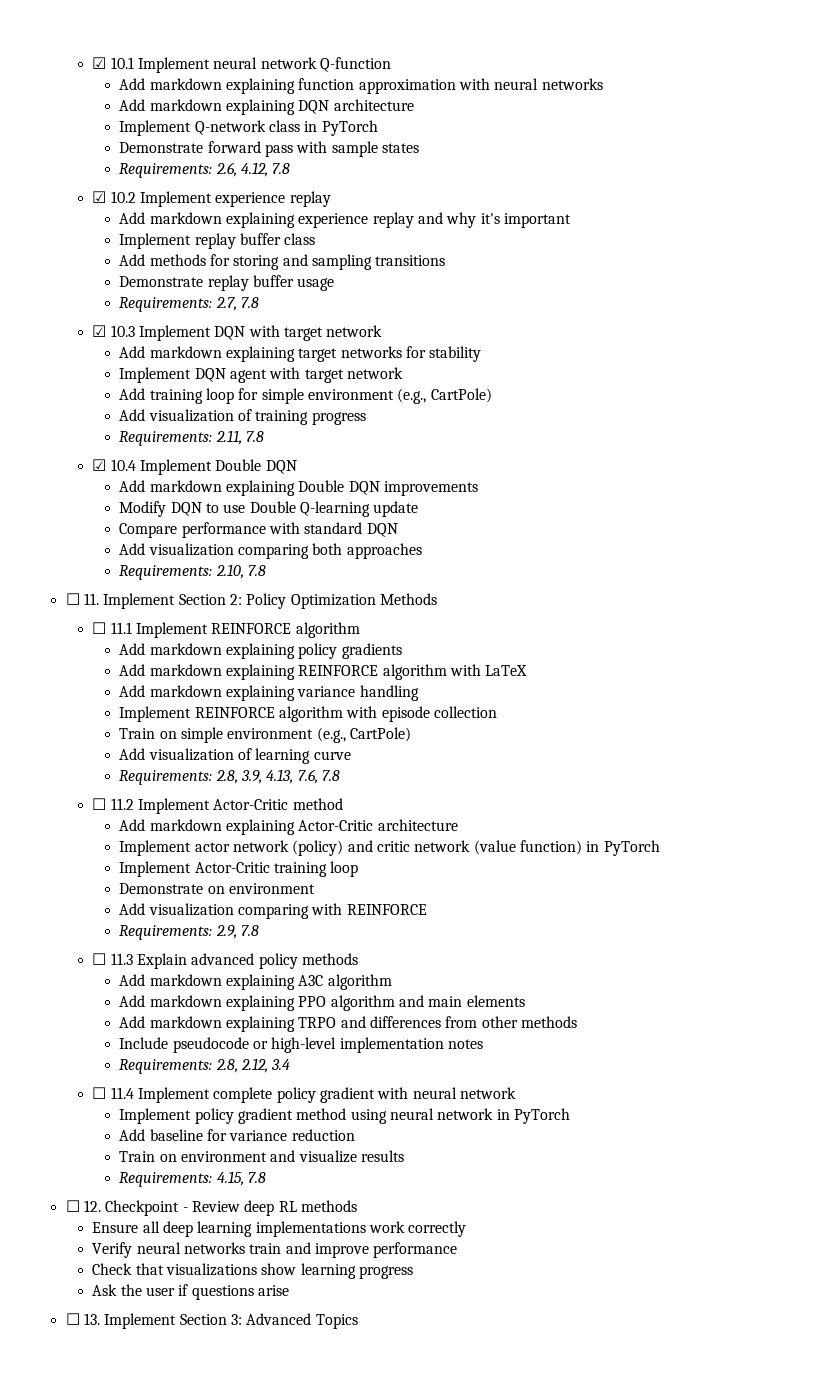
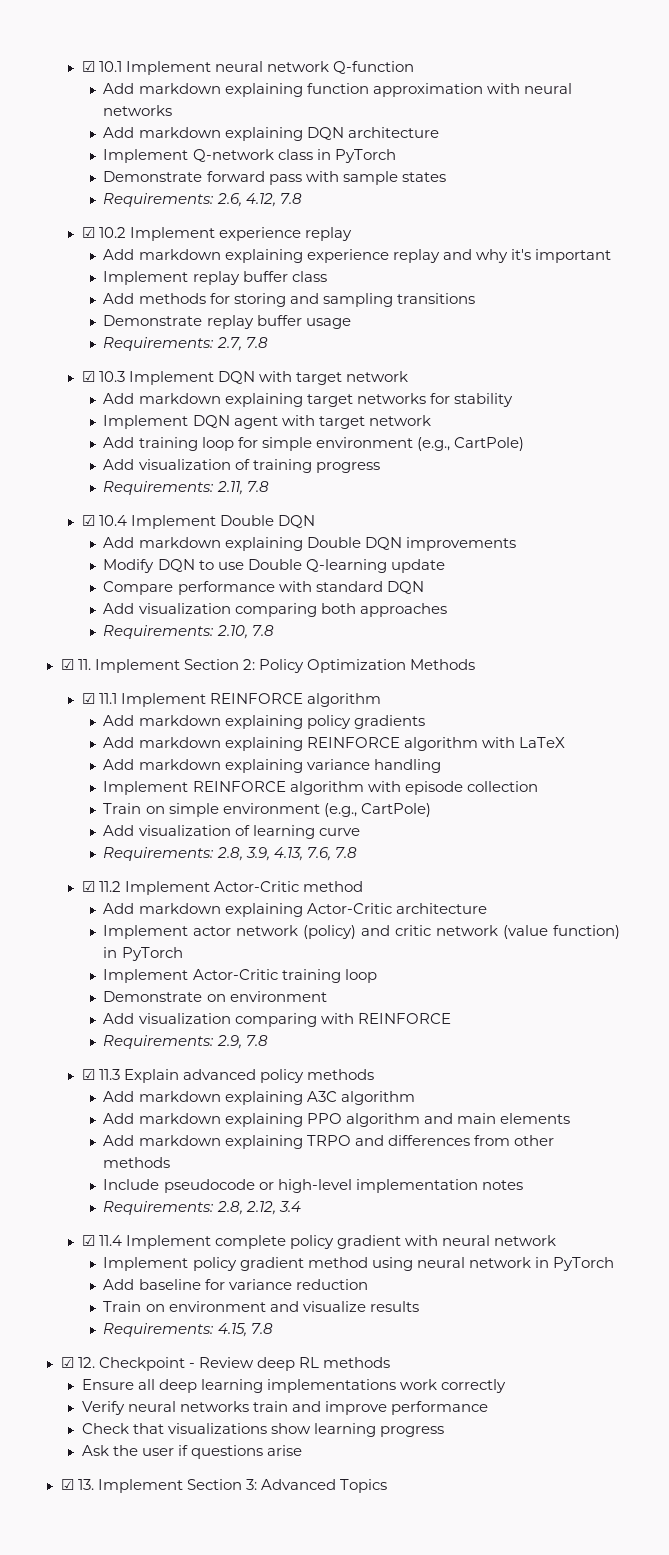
- ☐ 11. Implement Section 2: Policy Optimization Methods
+ ☑ 11. Implement Section 2: Policy Optimization Methods
- ☐ 11.1 Implement REINFORCE algorithm
+ ☑ 11.1 Implement REINFORCE algorithm
- ☐ 11.2 Implement Actor-Critic method
+ ☑ 11.2 Implement Actor-Critic method
- ☐ 11.3 Explain advanced policy methods
+ ☑ 11.3 Explain advanced policy methods
- ☐ 11.4 Implement complete policy gradient with neural network
+ ☑ 11.4 Implement complete policy gradient with neural network
- ☐ 12. Checkpoint - Review deep RL methods
+ ☑ 12. Checkpoint - Review deep RL methods
- ☐ 13. Implement Section 3: Advanced Topics
+ ☑ 13. Implement Section 3: Advanced Topics

